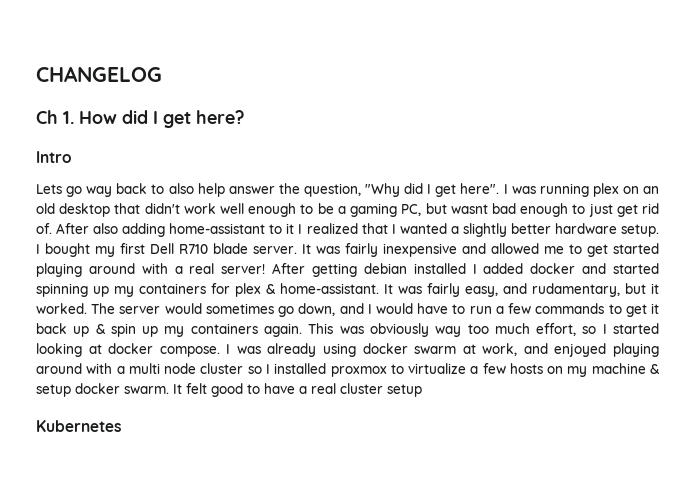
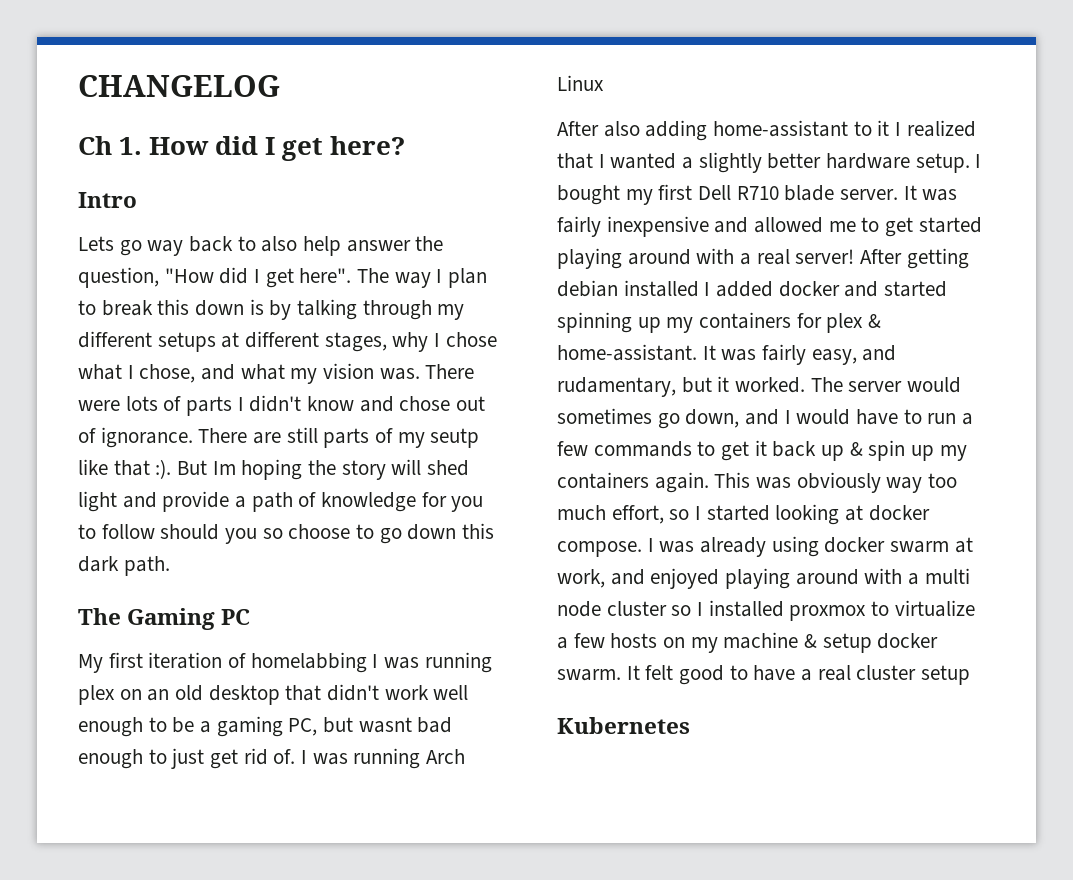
- Lets go way back to also help answer the question, "Why did I get here".
+ Lets go way back to also help answer the question, "How did I get here".
- I was running plex on an old desktop that didn't work well enough to be a gaming PC, but wasnt bad enough to just get rid of. After also adding home-assistant to it I realized that I wanted a slightly better hardware setup.
+ The way I plan to break this down is by talking through my different setups at different stages, why I chose what I chose, and what my vision was. There were lots of parts I didn't know and chose out of ignorance. There are still parts of my seutp like that :). But Im hoping the story will shed light and provide a path of knowledge for you to follow should you so choose to go down this dark path.
+ The Gaming PC
+ My first iteration of homelabbing I was running plex on an old desktop that didn't work well enough to be a gaming PC, but wasnt bad enough to just get rid of. I was running Arch Linux
+ After also adding home-assistant to it I realized that I wanted a slightly better hardware setup.

